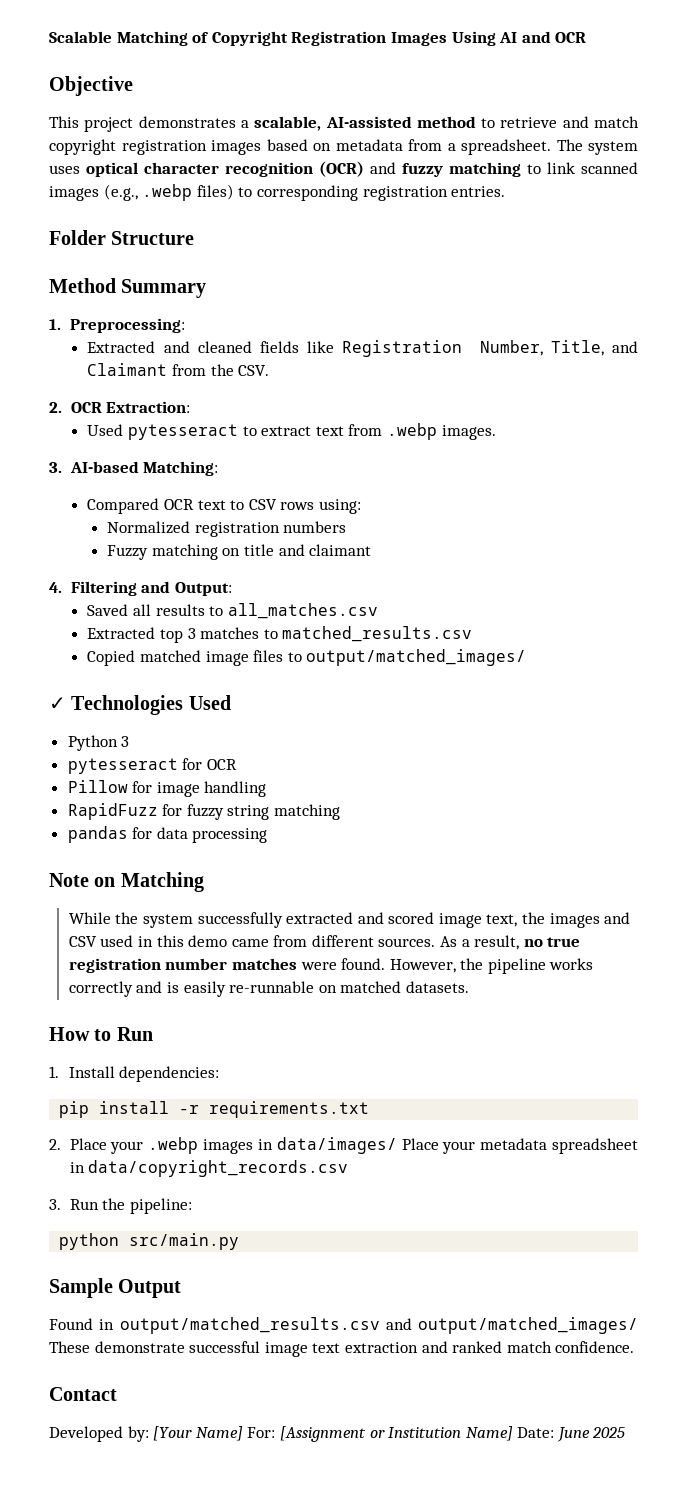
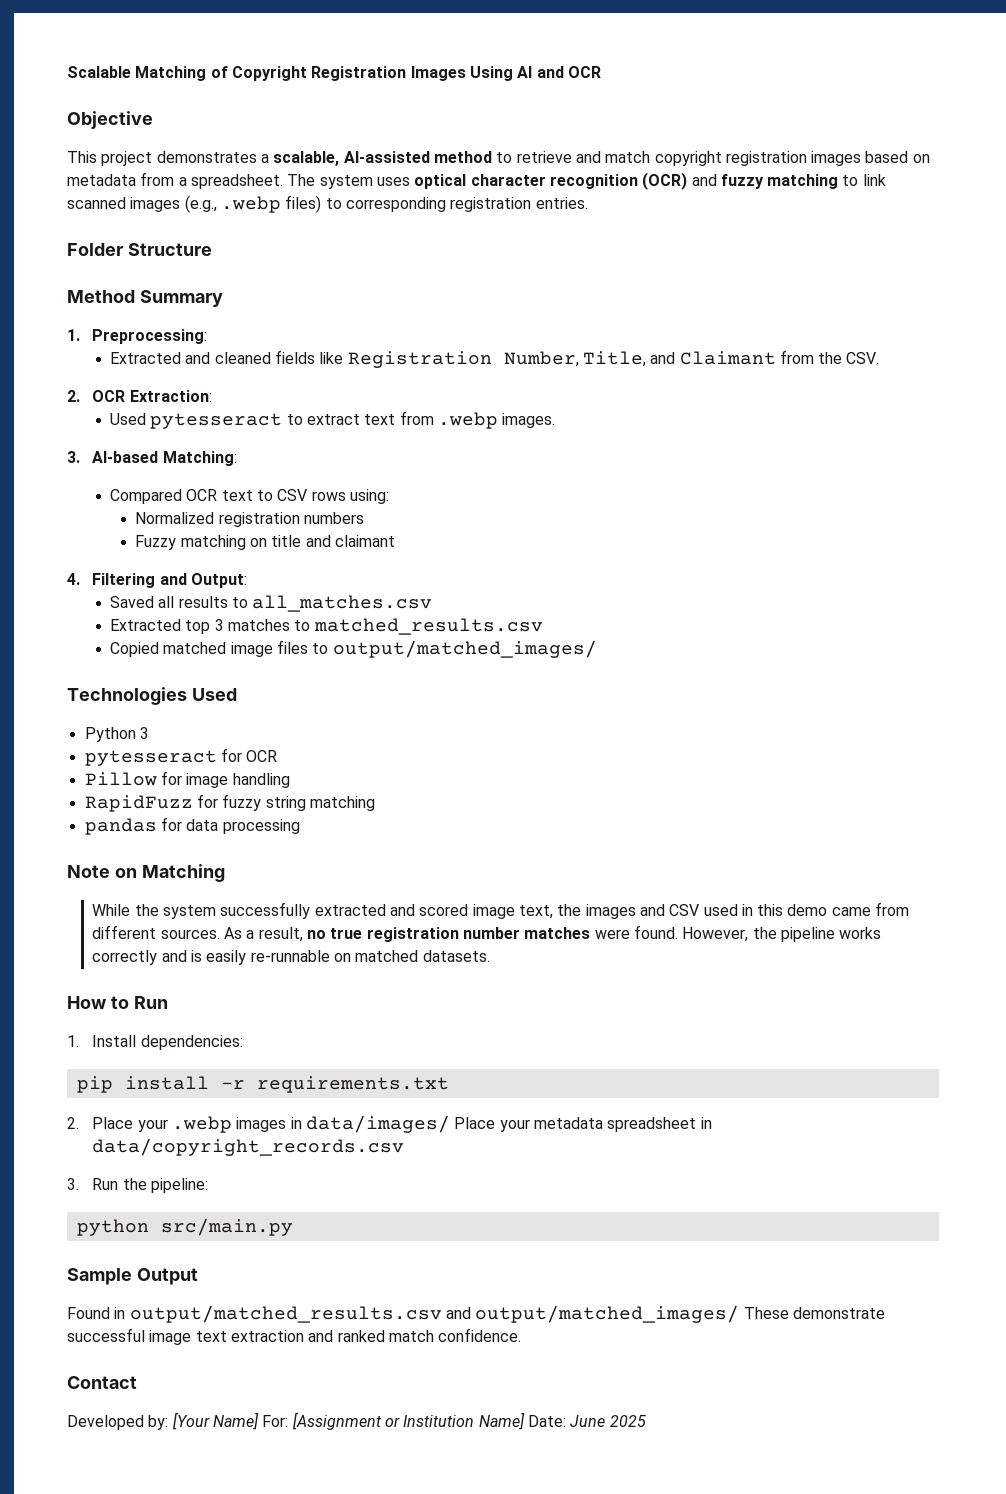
- ✓ Technologies Used
+ Technologies Used

